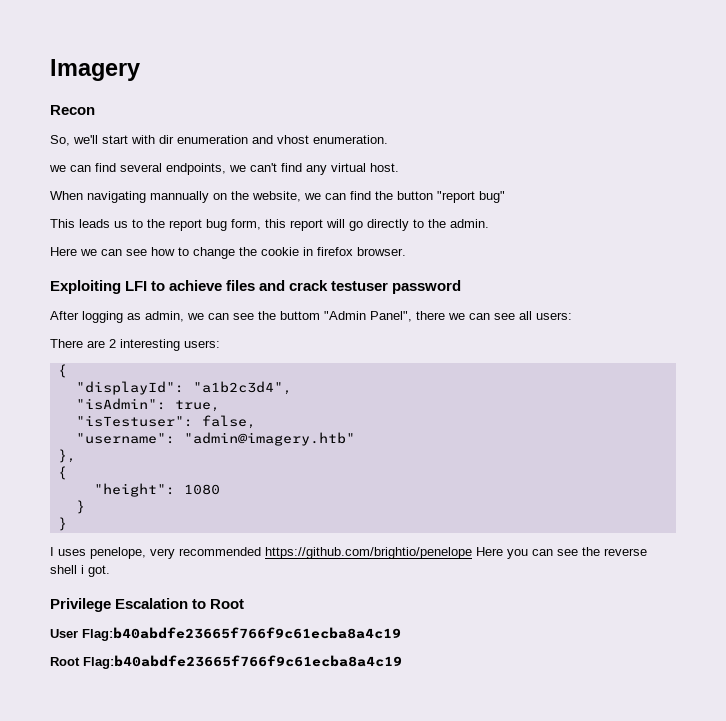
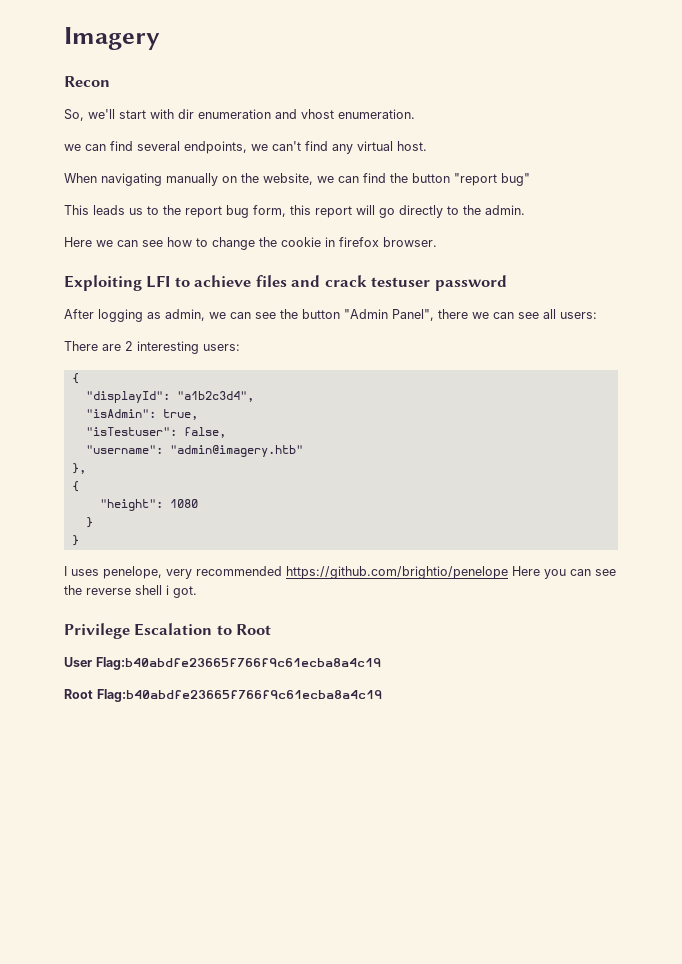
- When navigating mannually on the website, we can find the button "report bug"
+ When navigating manually on the website, we can find the button "report bug"
- After logging as admin, we can see the buttom "Admin Panel", there we can see all users:
+ After logging as admin, we can see the button "Admin Panel", there we can see all users:

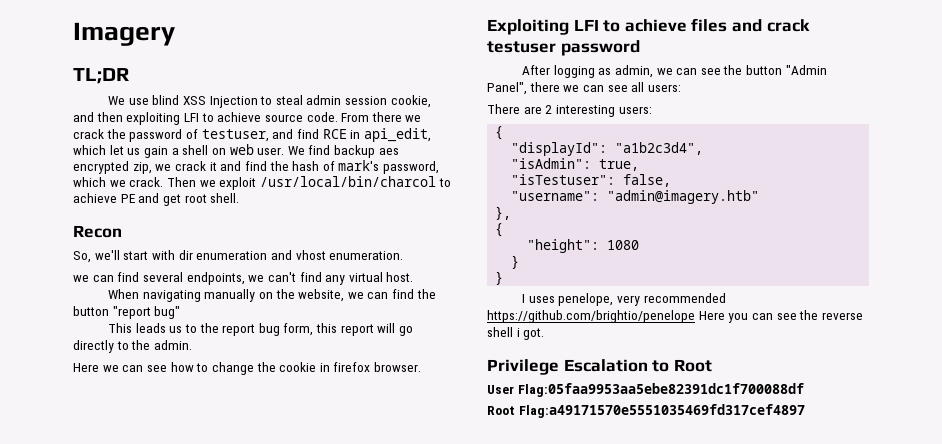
+ TL;DR
+ We use blind XSS Injection to steal admin session cookie, and then exploiting LFI to achieve source code. From there we crack the password of testuser, and find RCE in api_edit, which let us gain a shell on web user. We find backup aes encrypted zip, we crack it and find the hash of mark's password, which we crack. Then we exploit /usr/local/bin/charcol to achieve PE and get root shell.
- User Flag:b40abdfe23665f766f9c61ecba8a4c19
- Root Flag:b40abdfe23665f766f9c61ecba8a4c19
+ User Flag:05faa9953aa5ebe82391dc1f700088df
+ Root Flag:a49171570e5551035469fd317cef4897

